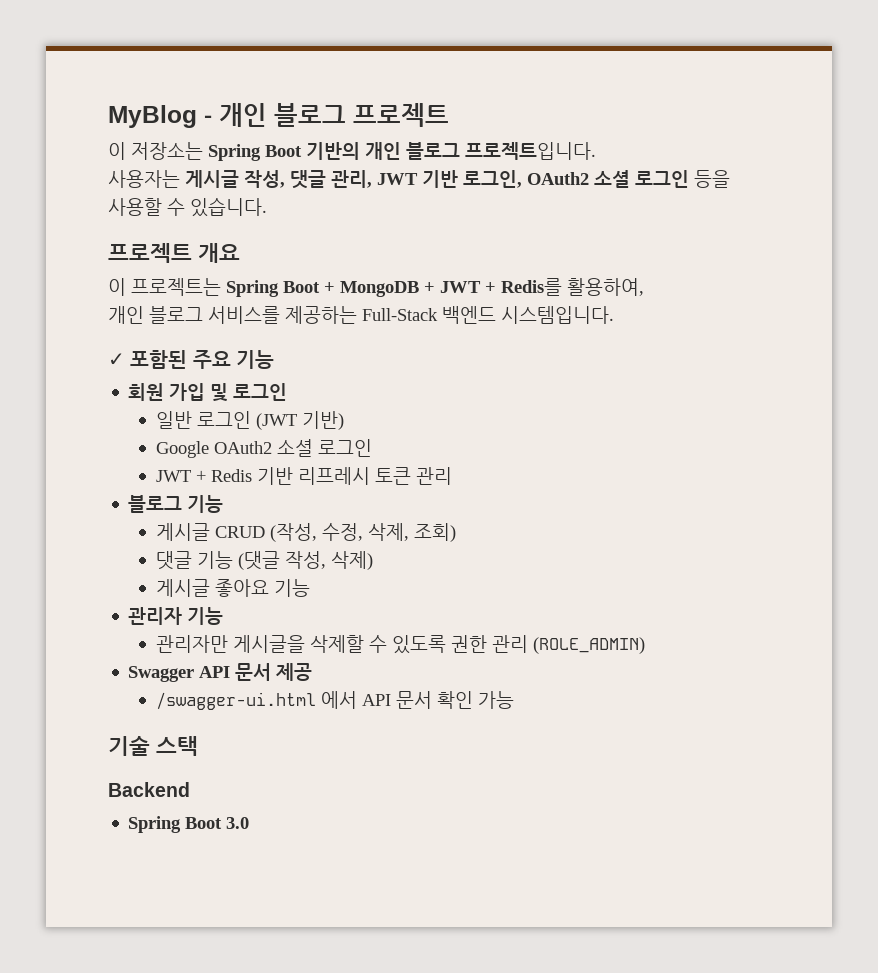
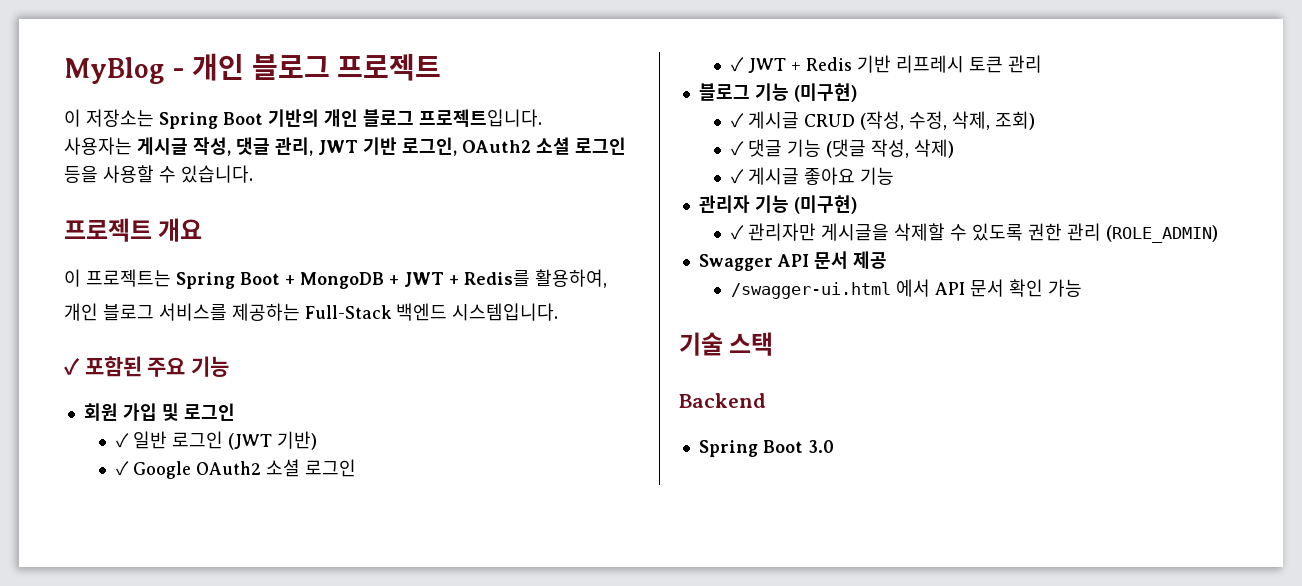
- 일반 로그인 (JWT 기반)
+ ✓ 일반 로그인 (JWT 기반)
- Google OAuth2 소셜 로그인
+ ✓ Google OAuth2 소셜 로그인
- JWT + Redis 기반 리프레시 토큰 관리
+ ✓ JWT + Redis 기반 리프레시 토큰 관리
- 블로그 기능
- 게시글 CRUD (작성, 수정, 삭제, 조회)
+ 블로그 기능 (미구현)
+ ✓ 게시글 CRUD (작성, 수정, 삭제, 조회)
- 댓글 기능 (댓글 작성, 삭제)
+ ✓ 댓글 기능 (댓글 작성, 삭제)
- 게시글 좋아요 기능
+ ✓ 게시글 좋아요 기능
- 관리자 기능
- 관리자만 게시글을 삭제할 수 있도록 권한 관리 (ROLE_ADMIN)
+ 관리자 기능 (미구현)
+ ✓ 관리자만 게시글을 삭제할 수 있도록 권한 관리 (ROLE_ADMIN)

